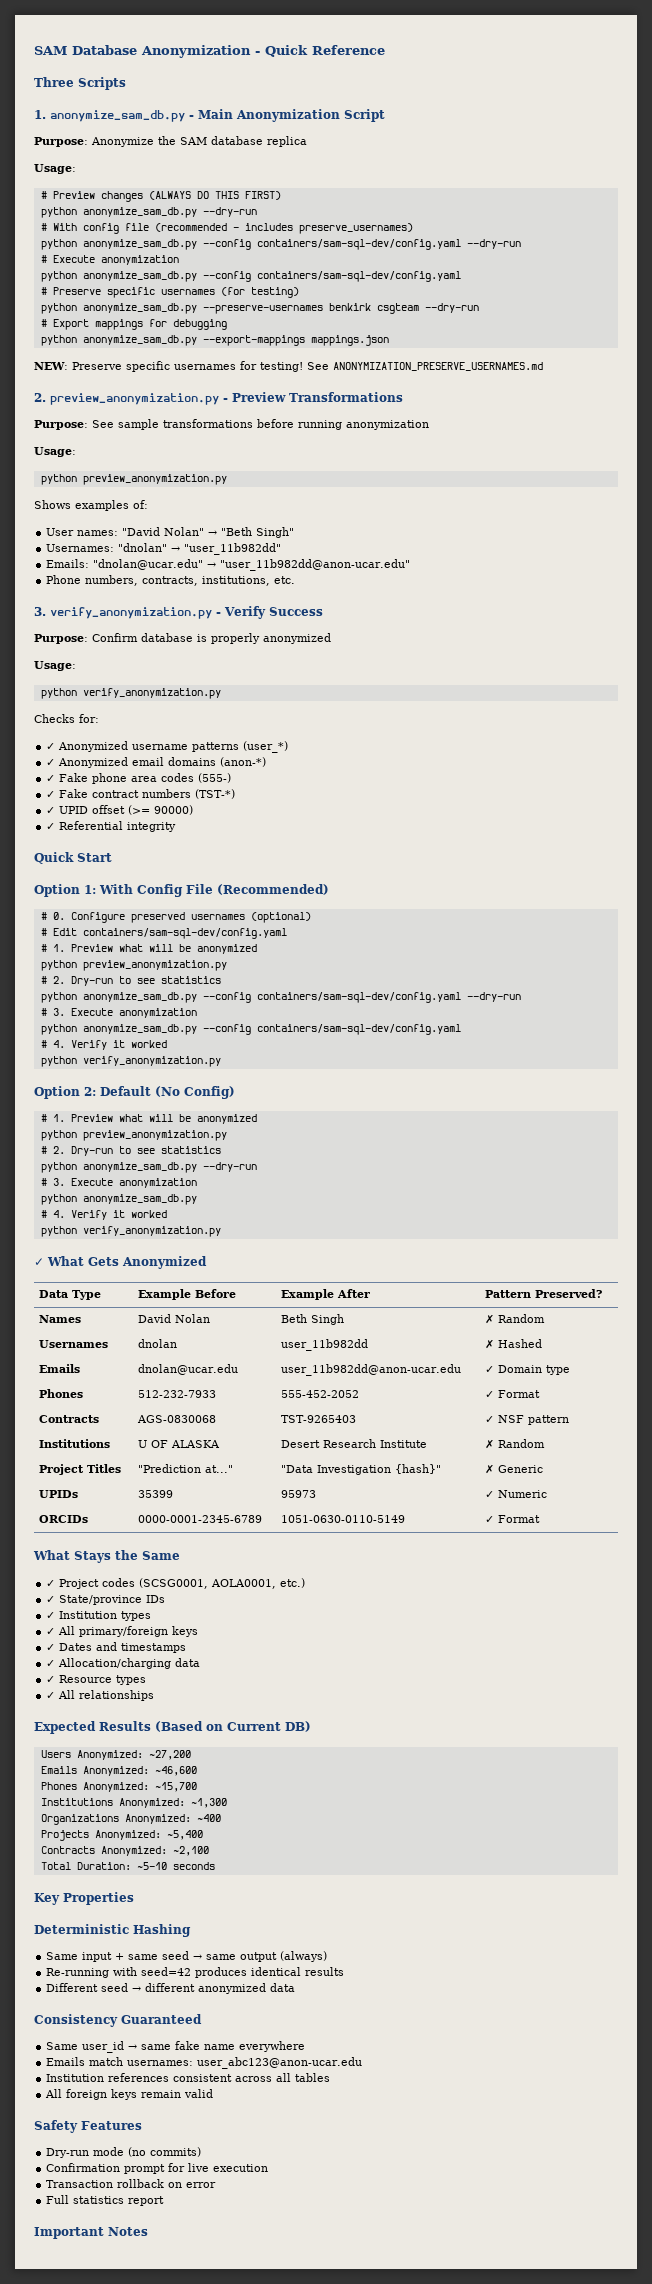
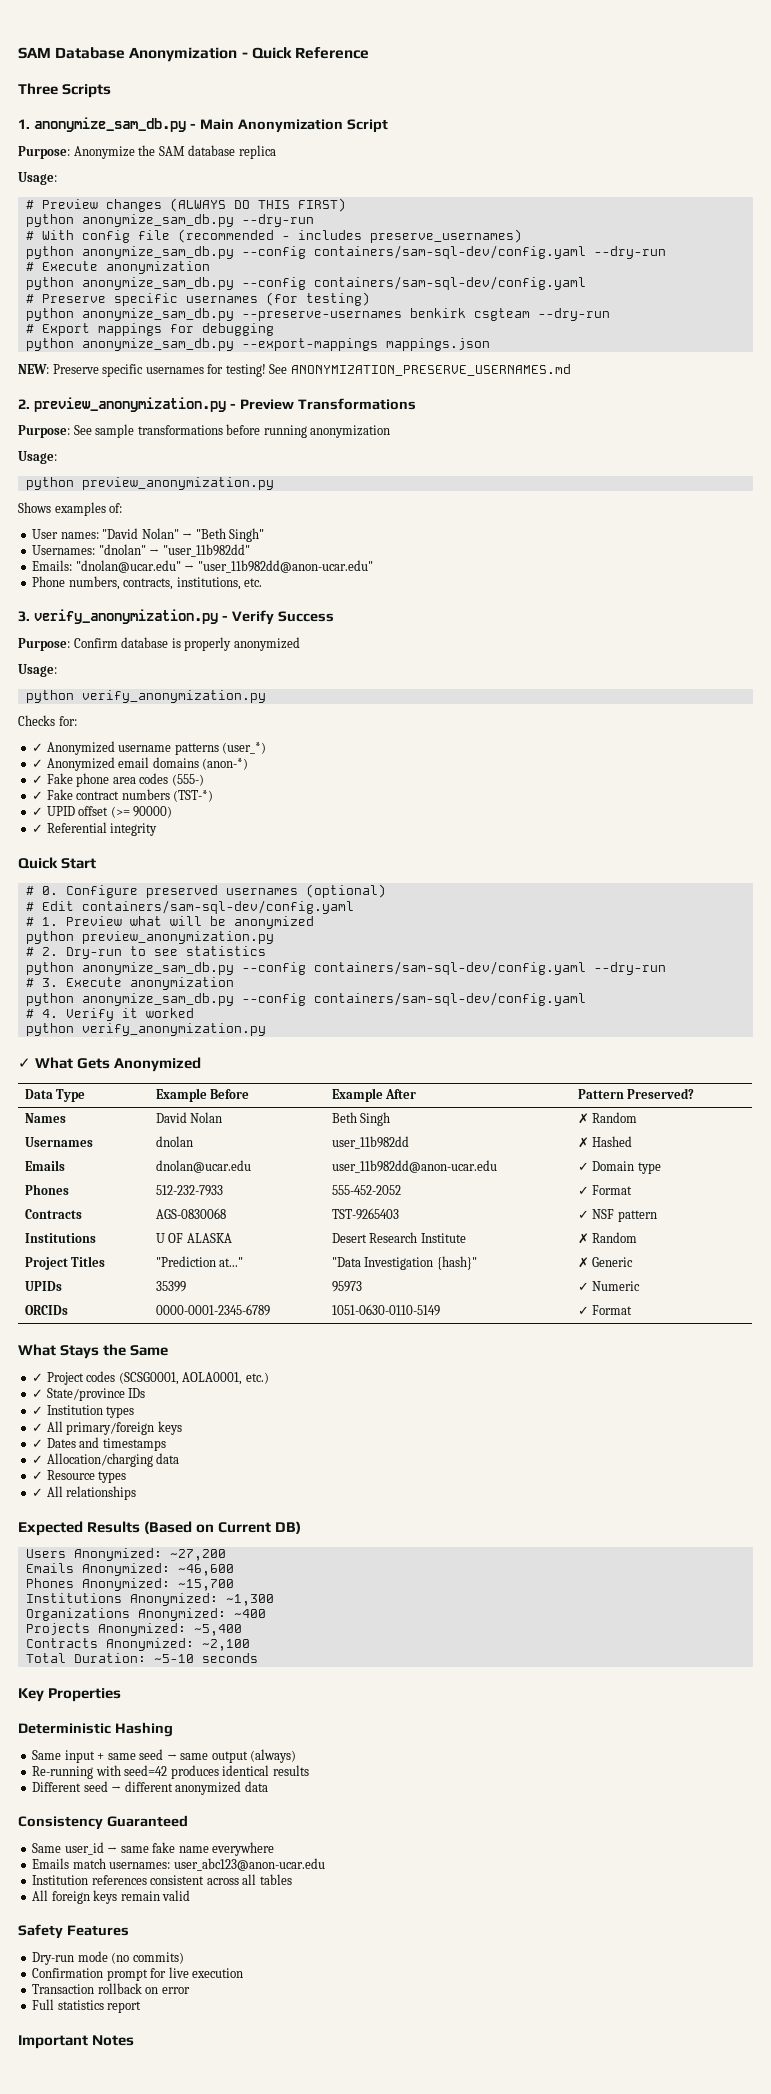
- Option 1: With Config File (Recommended)
- Option 2: Default (No Config)
- # 1. Preview what will be anonymized
- python preview_anonymization.py
- # 2. Dry-run to see statistics
- python anonymize_sam_db.py --dry-run
- # 3. Execute anonymization
- python anonymize_sam_db.py
- # 4. Verify it worked
- python verify_anonymization.py

